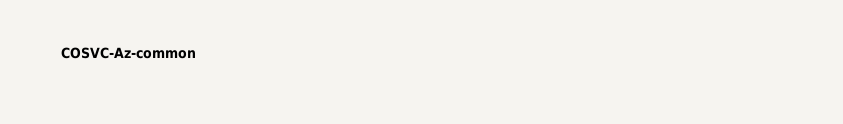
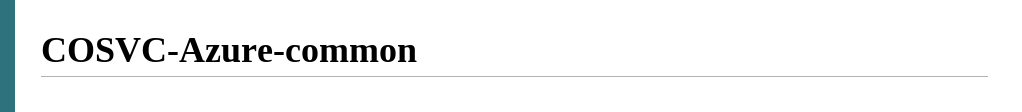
- COSVC-Az-common
+ COSVC-Azure-common

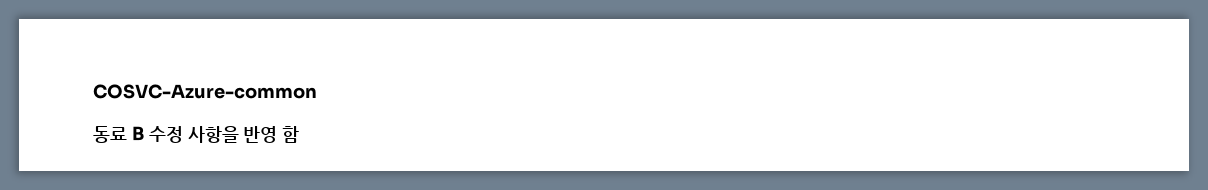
+ 동료 B 수정 사항을 반영 함

